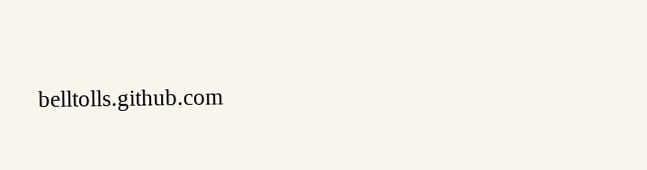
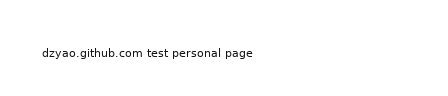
- belltolls.github.com
+ dzyao.github.com test personal page

